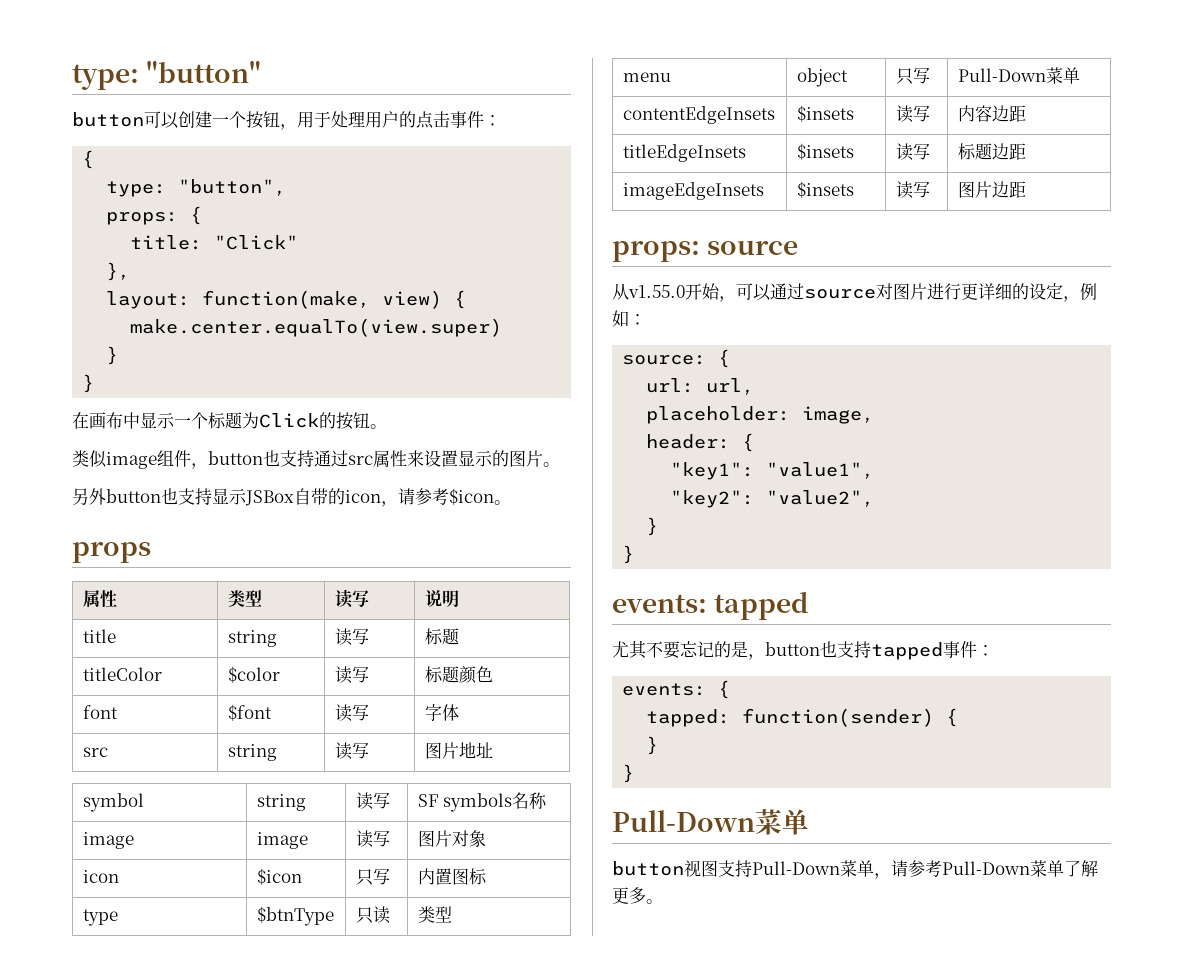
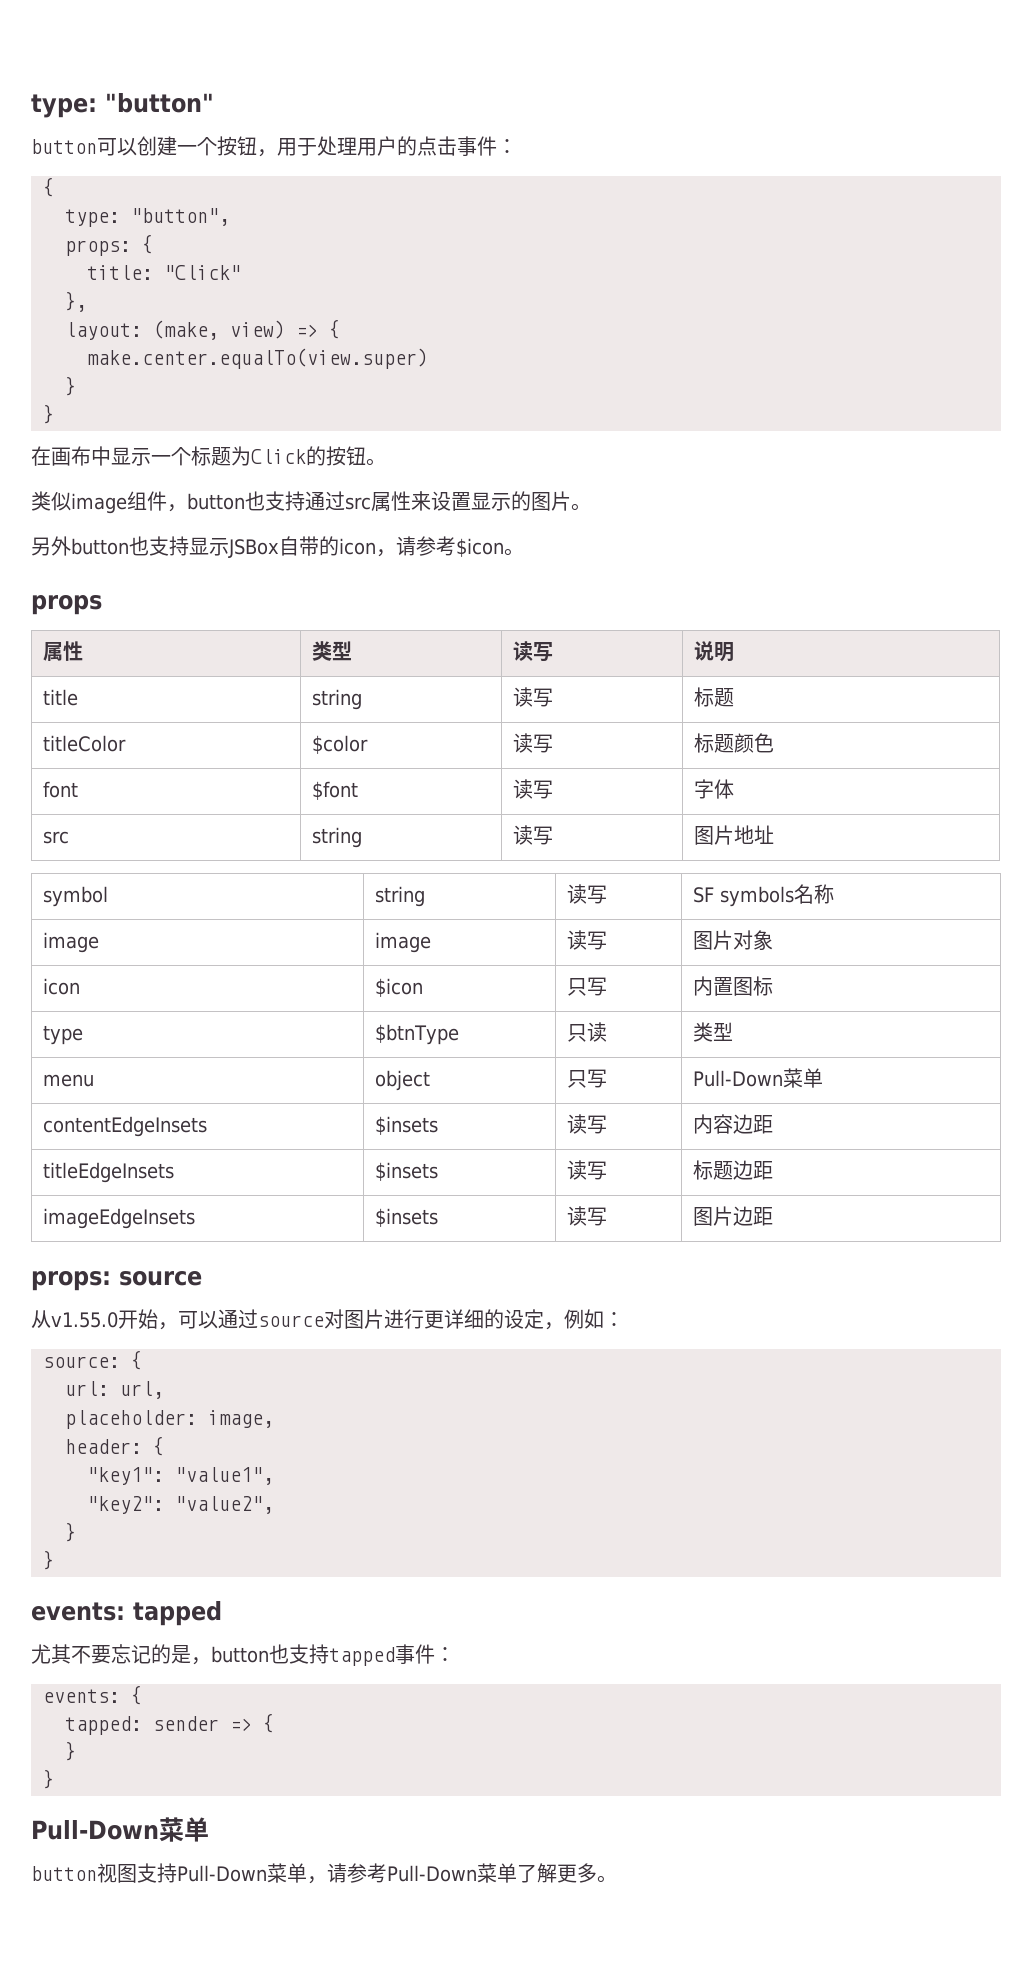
- layout: function(make, view) {
+ layout: (make, view) => {
- tapped: function(sender) {
+ tapped: sender => {

